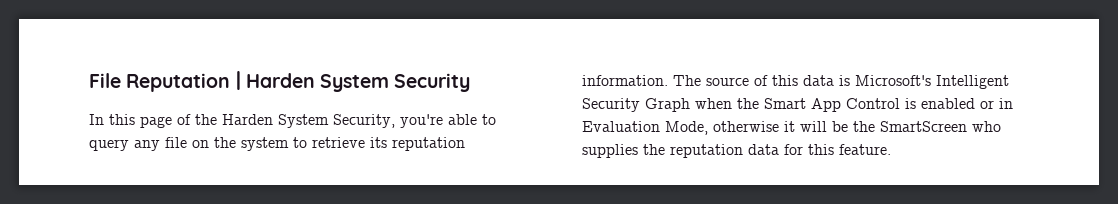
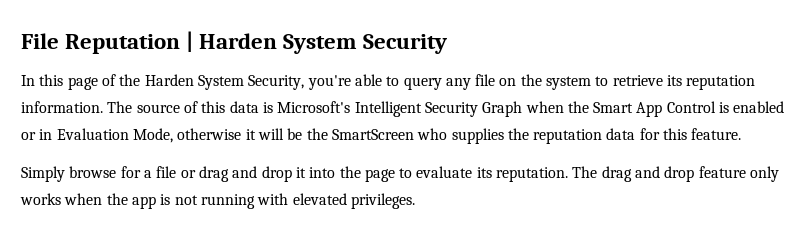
+ Simply browse for a file or drag and drop it into the page to evaluate its reputation. The drag and drop feature only works when the app is not running with elevated privileges.

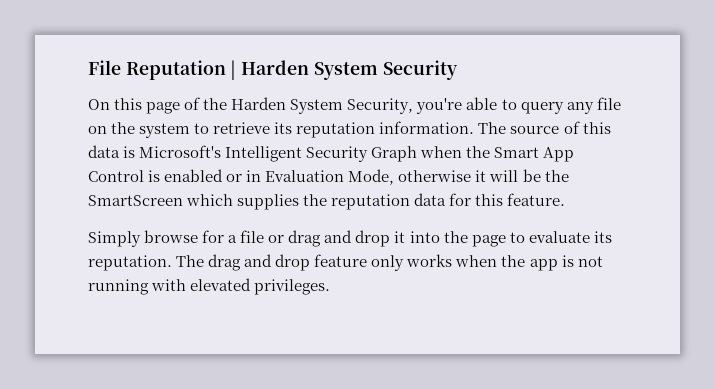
- In this page of the Harden System Security, you're able to query any file on the system to retrieve its reputation information.
+ On this page of the Harden System Security, you're able to query any file on the system to retrieve its reputation information.
- The source of this data is Microsoft's Intelligent Security Graph when the Smart App Control is enabled or in Evaluation Mode, otherwise it will be the SmartScreen who supplies the reputation data for this feature.
+ The source of this data is Microsoft's Intelligent Security Graph when the Smart App Control is enabled or in Evaluation Mode, otherwise it will be the SmartScreen which supplies the reputation data for this feature.

